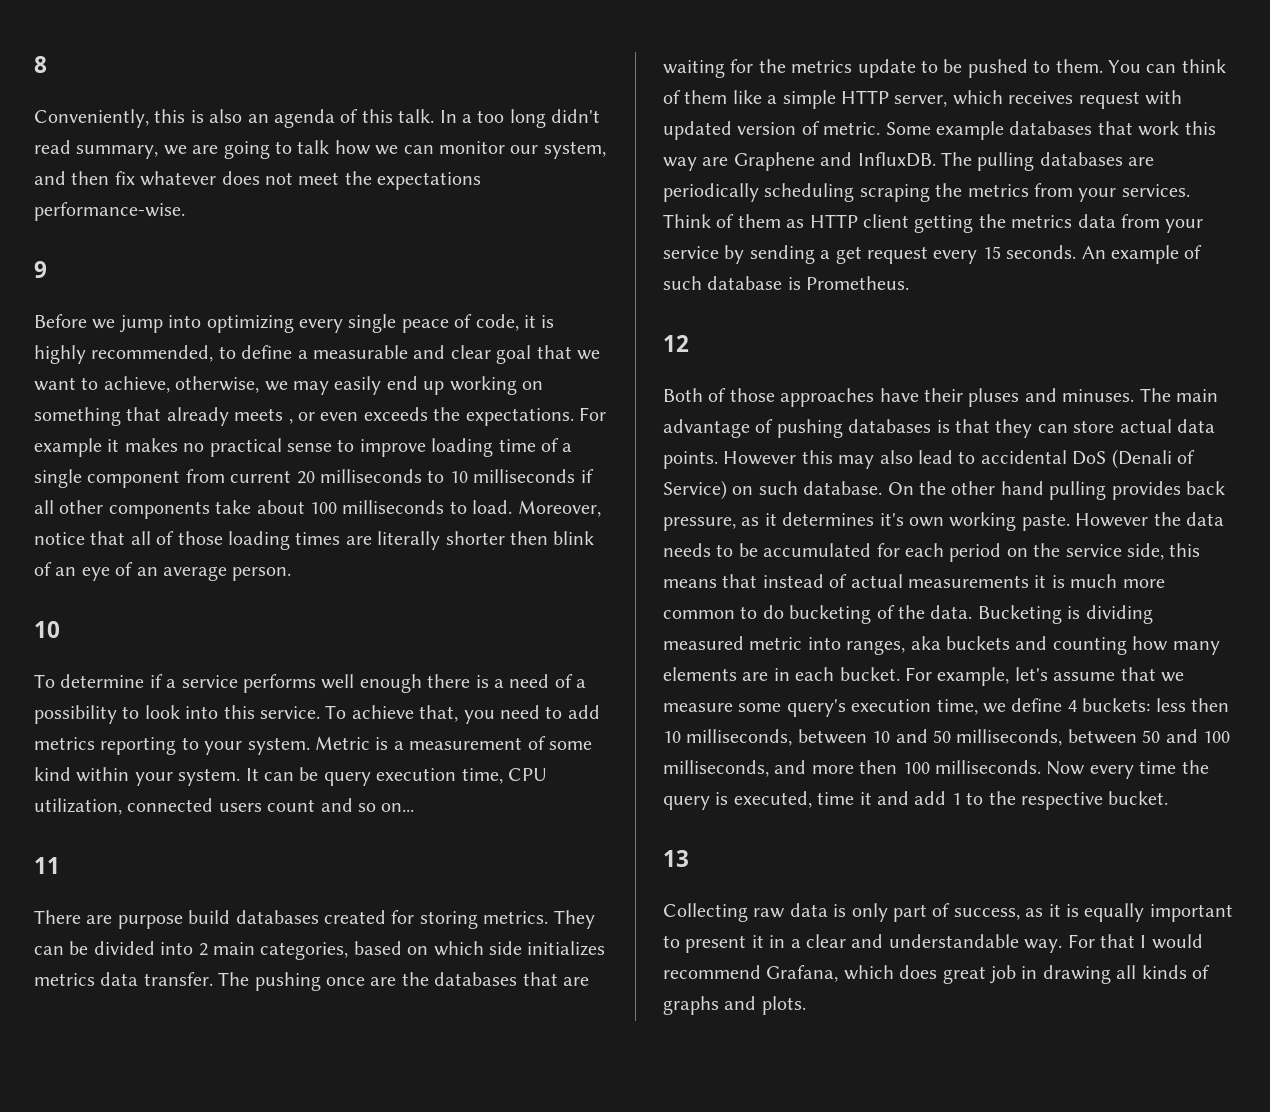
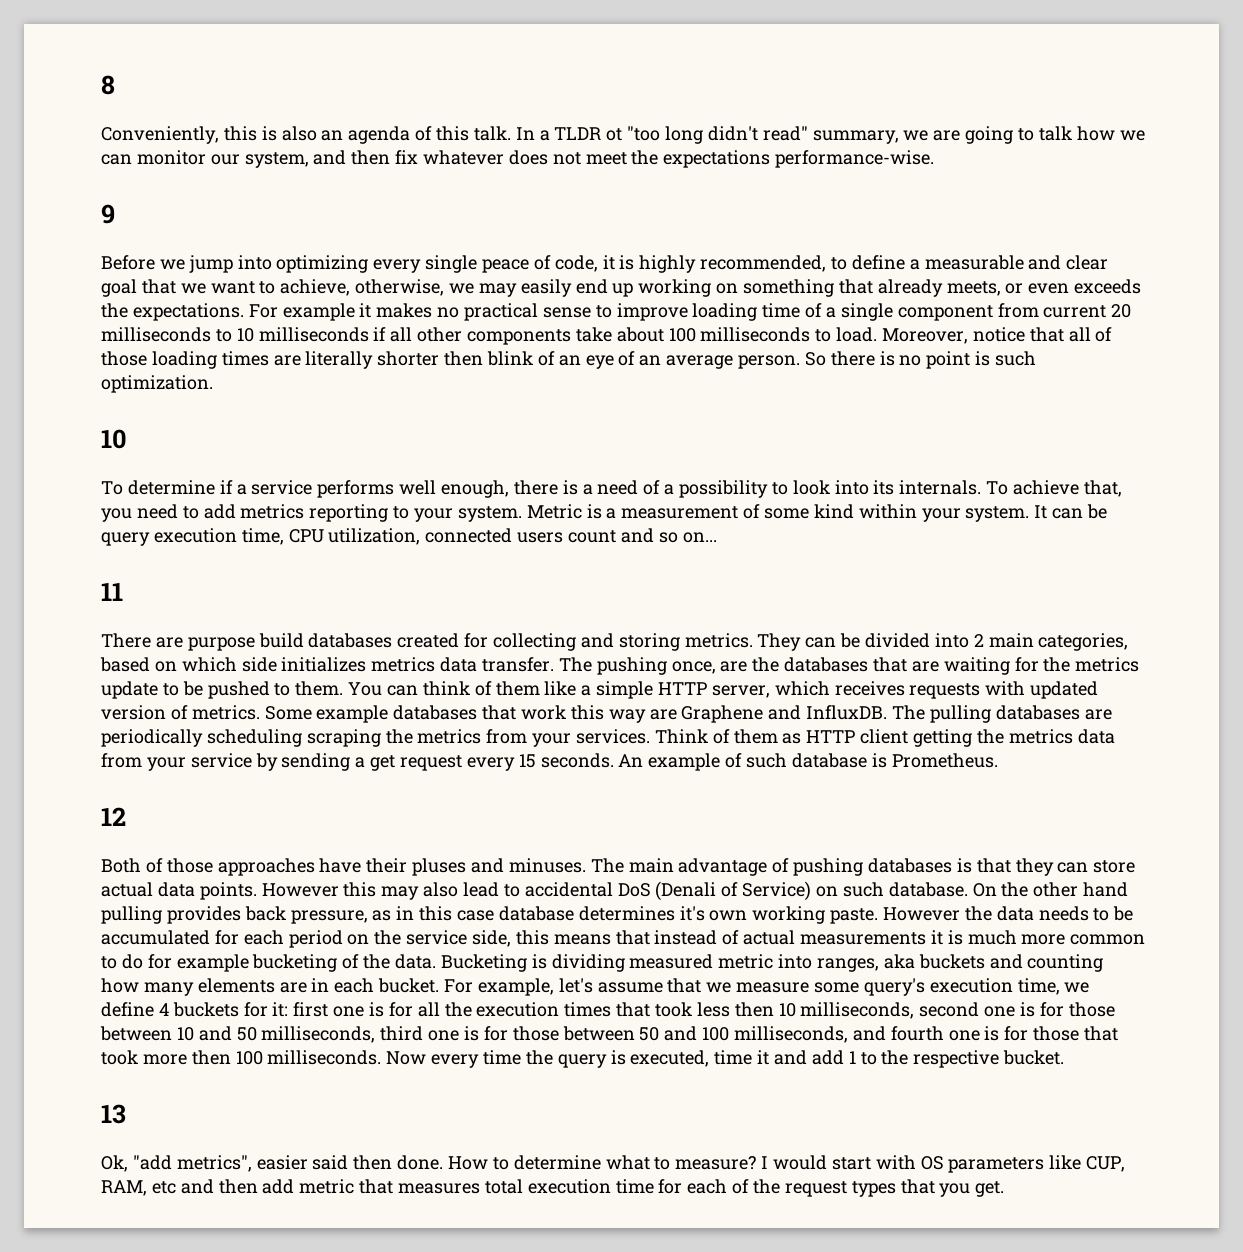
- In a too long didn't read summary, we are going to talk how we can monitor our system, and then fix whatever does not meet the expectations performance-wise.
+ In a TLDR ot "too long didn't read" summary, we are going to talk how we can monitor our system, and then fix whatever does not meet the expectations performance-wise.
- Before we jump into optimizing every single peace of code, it is highly recommended, to define a measurable and clear goal that we want to achieve, otherwise, we may easily end up working on something that already meets , or even exceeds the expectations.
+ Before we jump into optimizing every single peace of code, it is highly recommended, to define a measurable and clear goal that we want to achieve, otherwise, we may easily end up working on something that already meets, or even exceeds the expectations.
+ So there is no point is such optimization.
- To determine if a service performs well enough there is a need of a possibility to look into this service.
+ To determine if a service performs well enough, there is a need of a possibility to look into its internals.
- There are purpose build databases created for storing metrics.
+ There are purpose build databases created for collecting and storing metrics.
- The pushing once are the databases that are waiting for the metrics update to be pushed to them.
+ The pushing once, are the databases that are waiting for the metrics update to be pushed to them.
- You can think of them like a simple HTTP server, which receives request with updated version of metric.
+ You can think of them like a simple HTTP server, which receives requests with updated version of metrics.
- On the other hand pulling provides back pressure, as it determines it's own working paste.
+ On the other hand pulling provides back pressure, as in this case database determines it's own working paste.
- However the data needs to be accumulated for each period on the service side, this means that instead of actual measurements it is much more common to do bucketing of the data.
+ However the data needs to be accumulated for each period on the service side, this means that instead of actual measurements it is much more common to do for example bucketing of the data.
- For example, let's assume that we measure some query's execution time, we define 4 buckets: less then 10 milliseconds, between 10 and 50 milliseconds, between 50 and 100 milliseconds, and more then 100 milliseconds.
+ For example, let's assume that we measure some query's execution time, we define 4 buckets for it: first one is for all the execution times that took less then 10 milliseconds, second one is for those between 10 and 50 milliseconds, third one is for those between 50 and 100 milliseconds, and fourth one is for those that took more then 100 milliseconds.
- Collecting raw data is only part of success, as it is equally important to present it in a clear and understandable way. For that I would recommend Grafana, which does great job in drawing all kinds of graphs and plots.
+ Ok, "add metrics", easier said then done. How to determine what to measure? I would start with OS parameters like CUP, RAM, etc and then add metric that measures total execution time for each of the request types that you get.

